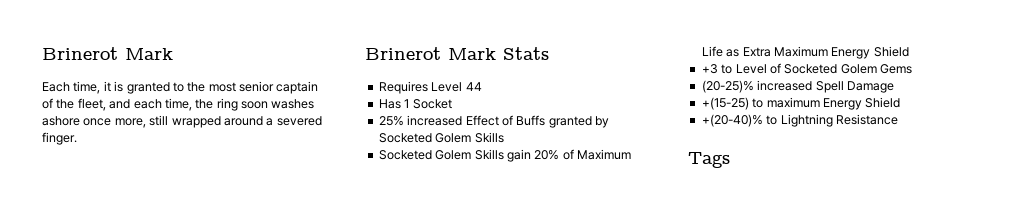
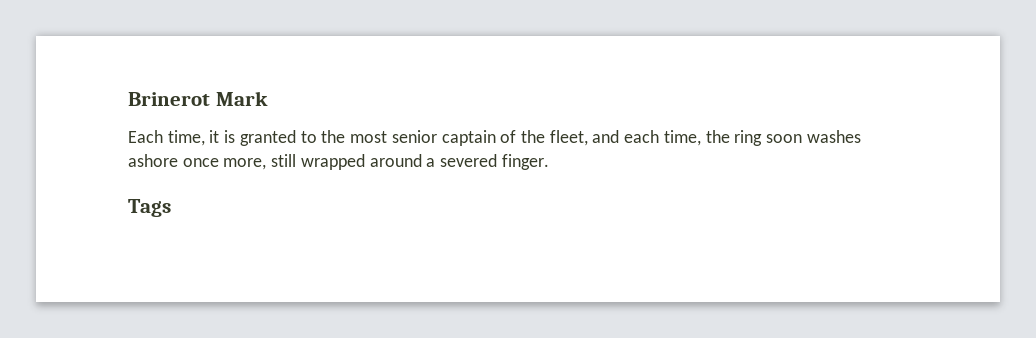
- Brinerot Mark Stats
- Requires Level 44
- Has 1 Socket
- 25% increased Effect of Buffs granted by Socketed Golem Skills
- Socketed Golem Skills gain 20% of Maximum Life as Extra Maximum Energy Shield
- +3 to Level of Socketed Golem Gems
- (20-25)% increased Spell Damage
- +(15-25) to maximum Energy Shield
- +(20-40)% to Lightning Resistance

